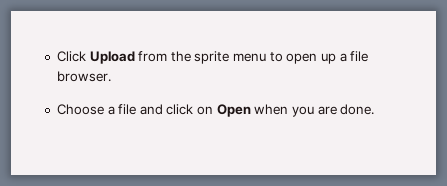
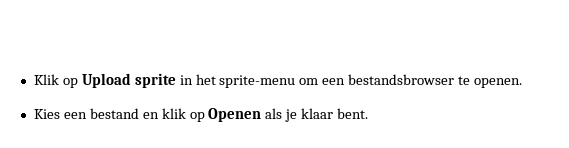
- Click Upload from the sprite menu to open up a file browser.
- Choose a file and click on Open when you are done.
+ Klik op Upload sprite in het sprite-menu om een bestandsbrowser te openen.
+ Kies een bestand en klik op Openen als je klaar bent.

